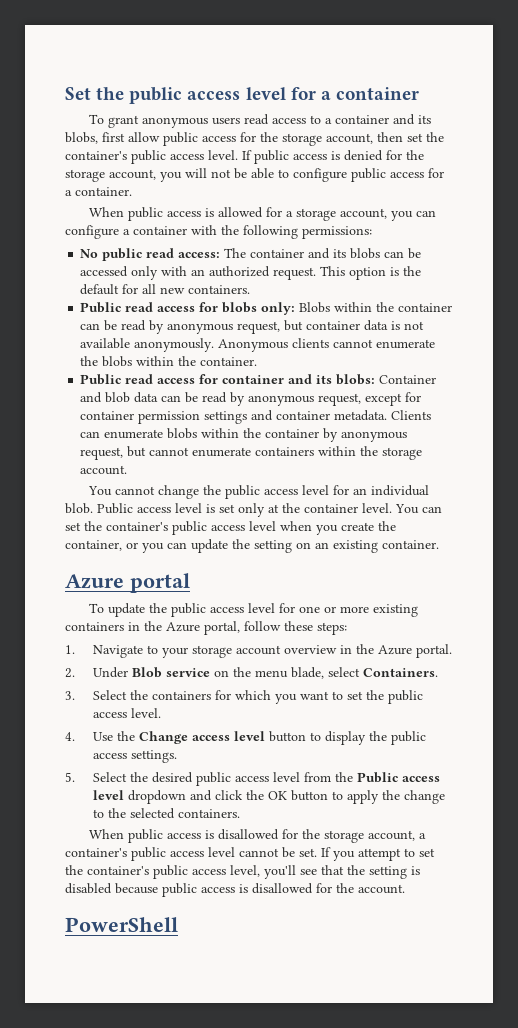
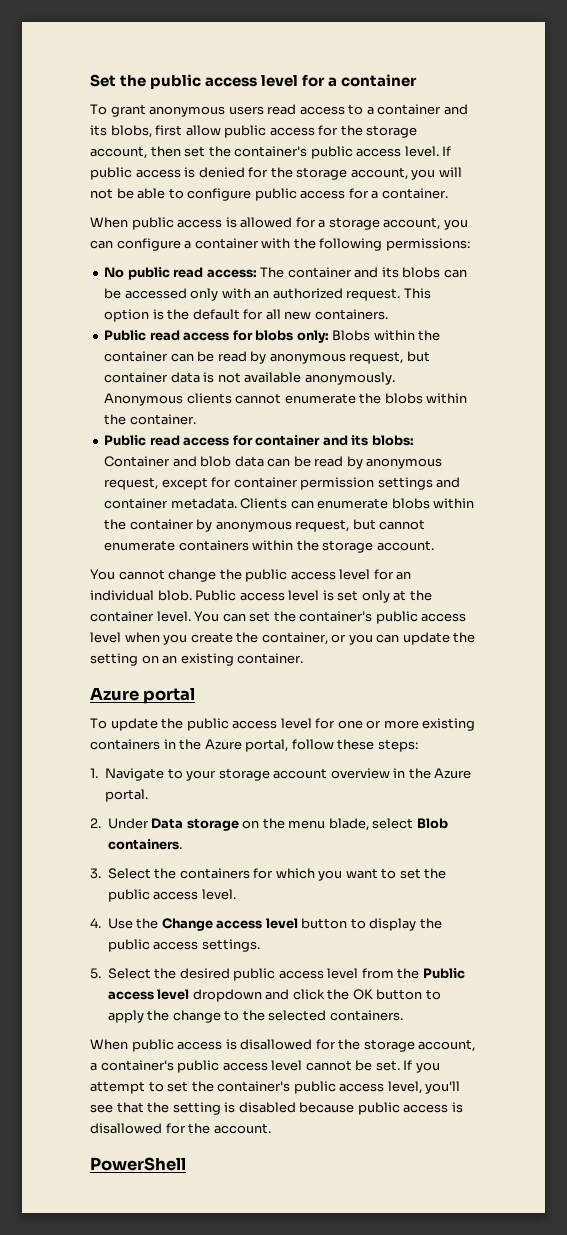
- 2. Under Blob service on the menu blade, select Containers.
+ 2. Under Data storage on the menu blade, select Blob containers.

